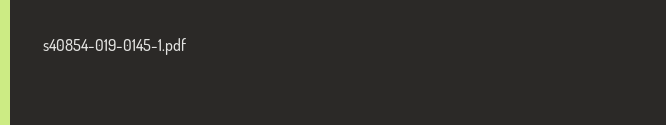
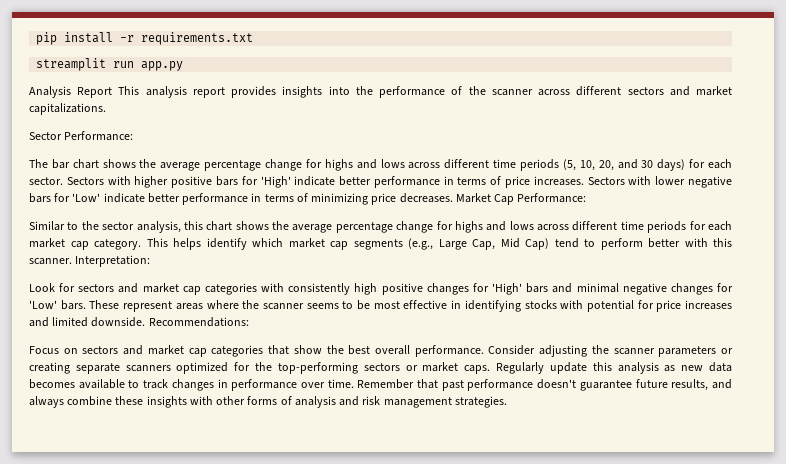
- s40854-019-0145-1.pdf
+ pip install -r requirements.txt
+ streamplit run app.py
+ Analysis Report This analysis report provides insights into the performance of the scanner across different sectors and market capitalizations.
+ Sector Performance:
+ The bar chart shows the average percentage change for highs and lows across different time periods (5, 10, 20, and 30 days) for each sector. Sectors with higher positive bars for 'High' indicate better performance in terms of price increases. Sectors with lower negative bars for 'Low' indicate better performance in terms of minimizing price decreases. Market Cap Performance:
+ Similar to the sector analysis, this chart shows the average percentage change for highs and lows across different time periods for each market cap category. This helps identify which market cap segments (e.g., Large Cap, Mid Cap) tend to perform better with this scanner. Interpretation:
+ Look for sectors and market cap categories with consistently high positive changes for 'High' bars and minimal negative changes for 'Low' bars. These represent areas where the scanner seems to be most effective in identifying stocks with potential for price increases and limited downside. Recommendations:
+ Focus on sectors and market cap categories that show the best overall performance. Consider adjusting the scanner parameters or creating separate scanners optimized for the top-performing sectors or market caps. Regularly update this analysis as new data becomes available to track changes in performance over time. Remember that past performance doesn't guarantee future results, and always combine these insights with other forms of analysis and risk management strategies.

